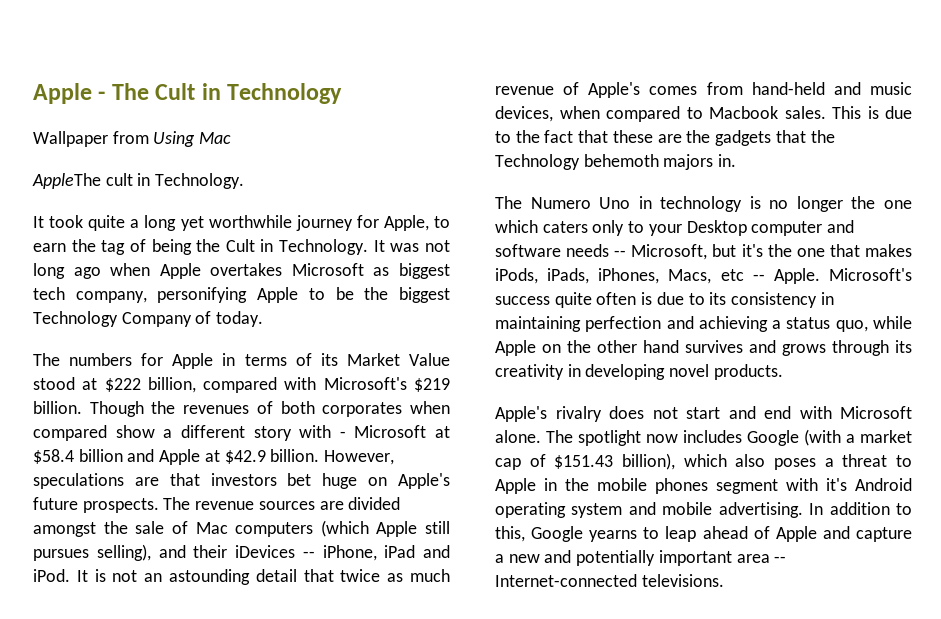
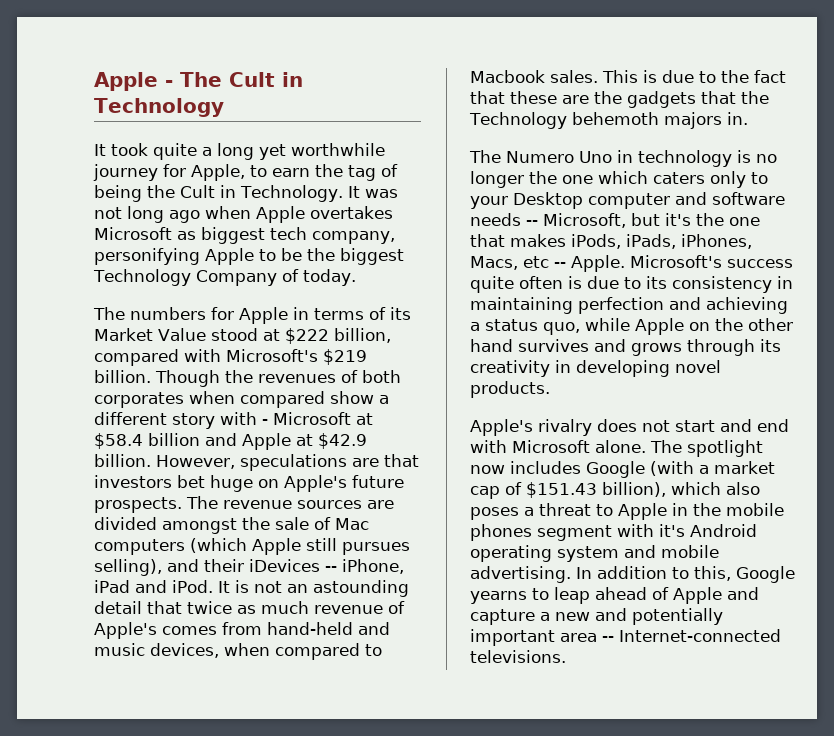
- Wallpaper from Using Mac
- AppleThe cult in Technology.

